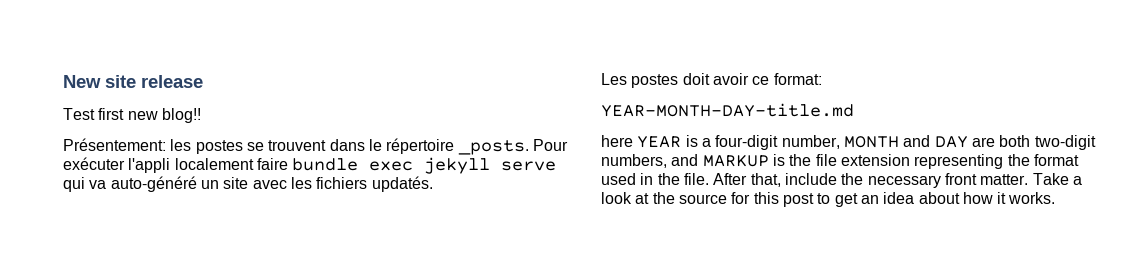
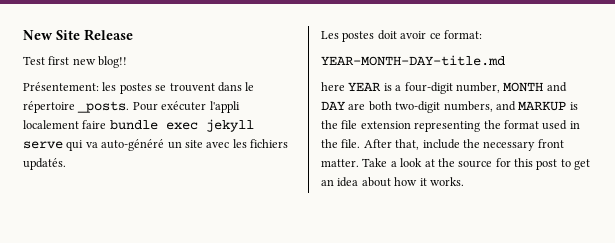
- New site release
+ New Site Release

